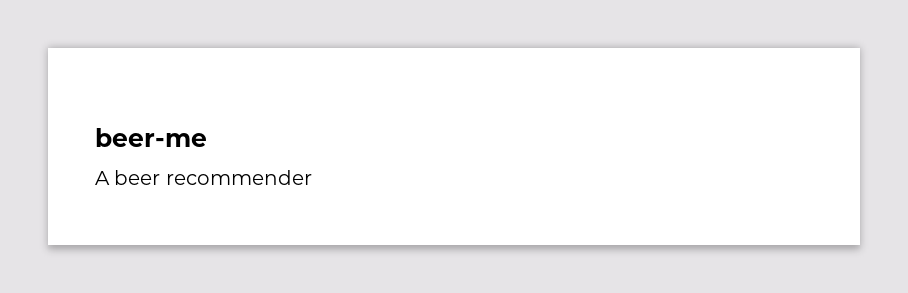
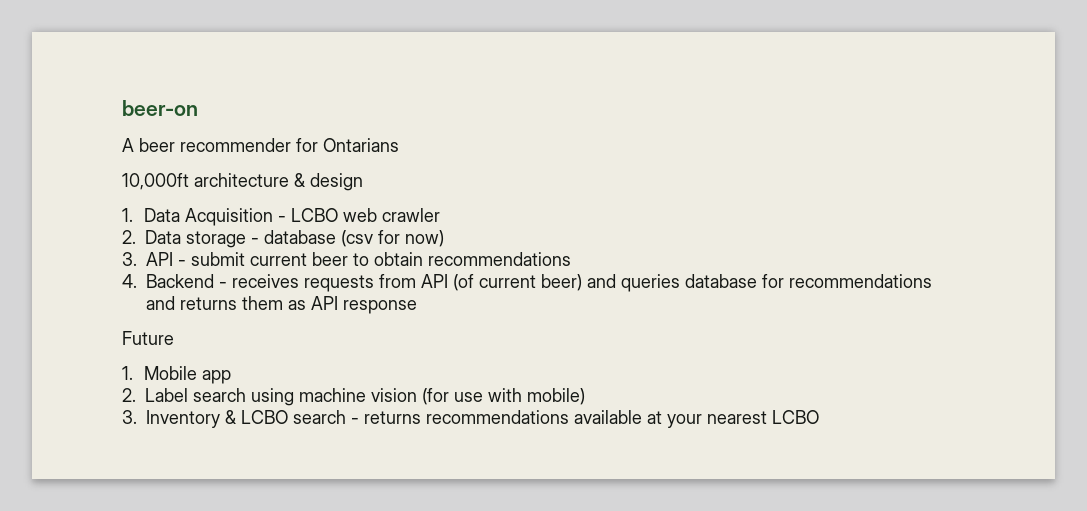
- beer-me
+ beer-on
- A beer recommender
+ A beer recommender for Ontarians
+ 10,000ft architecture & design
+ 1. Data Acquisition - LCBO web crawler
+ 2. Data storage - database (csv for now)
+ 3. API - submit current beer to obtain recommendations
+ 4. Backend - receives requests from API (of current beer) and queries database for recommendations and returns them as API response
+ Future
+ 1. Mobile app
+ 2. Label search using machine vision (for use with mobile)
+ 3. Inventory & LCBO search - returns recommendations available at your nearest LCBO

